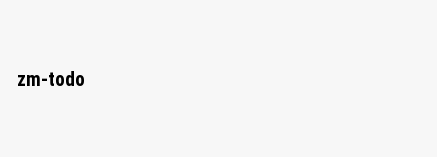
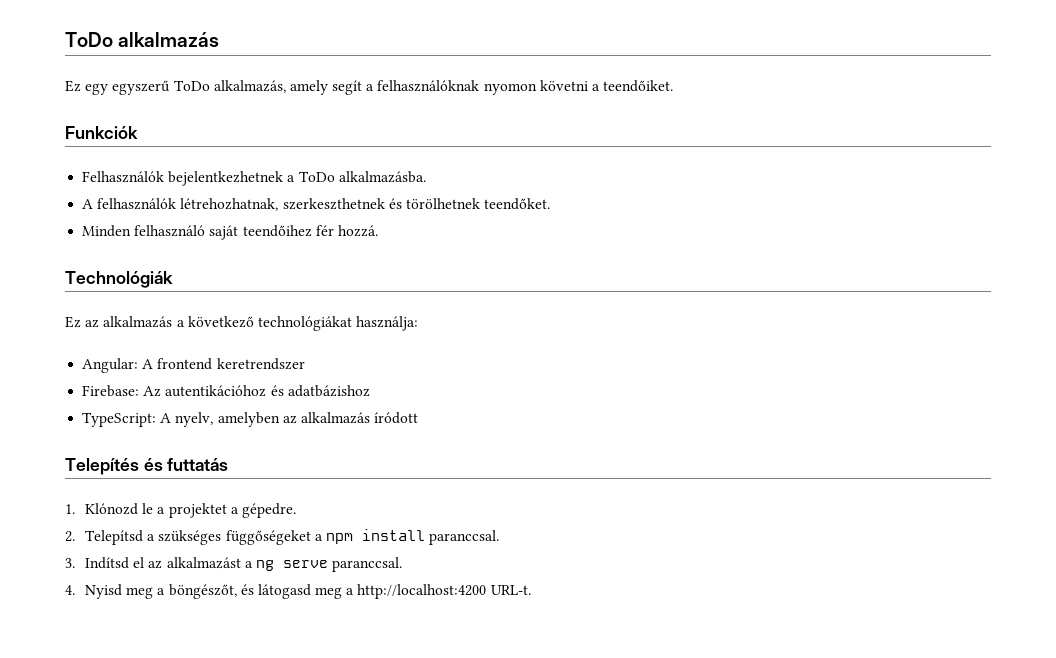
- zm-todo
+ ToDo alkalmazás
+ Ez egy egyszerű ToDo alkalmazás, amely segít a felhasználóknak nyomon követni a teendőiket.
+ Funkciók
+ Felhasználók bejelentkezhetnek a ToDo alkalmazásba.
+ A felhasználók létrehozhatnak, szerkeszthetnek és törölhetnek teendőket.
+ Minden felhasználó saját teendőihez fér hozzá.
+ Technológiák
+ Ez az alkalmazás a következő technológiákat használja:
+ Angular: A frontend keretrendszer
+ Firebase: Az autentikációhoz és adatbázishoz
+ TypeScript: A nyelv, amelyben az alkalmazás íródott
+ Telepítés és futtatás
+ 1. Klónozd le a projektet a gépedre.
+ 2. Telepítsd a szükséges függőségeket a npm install paranccsal.
+ 3. Indítsd el az alkalmazást a ng serve paranccsal.
+ 4. Nyisd meg a böngészőt, és látogasd meg a http://localhost:4200 URL-t.

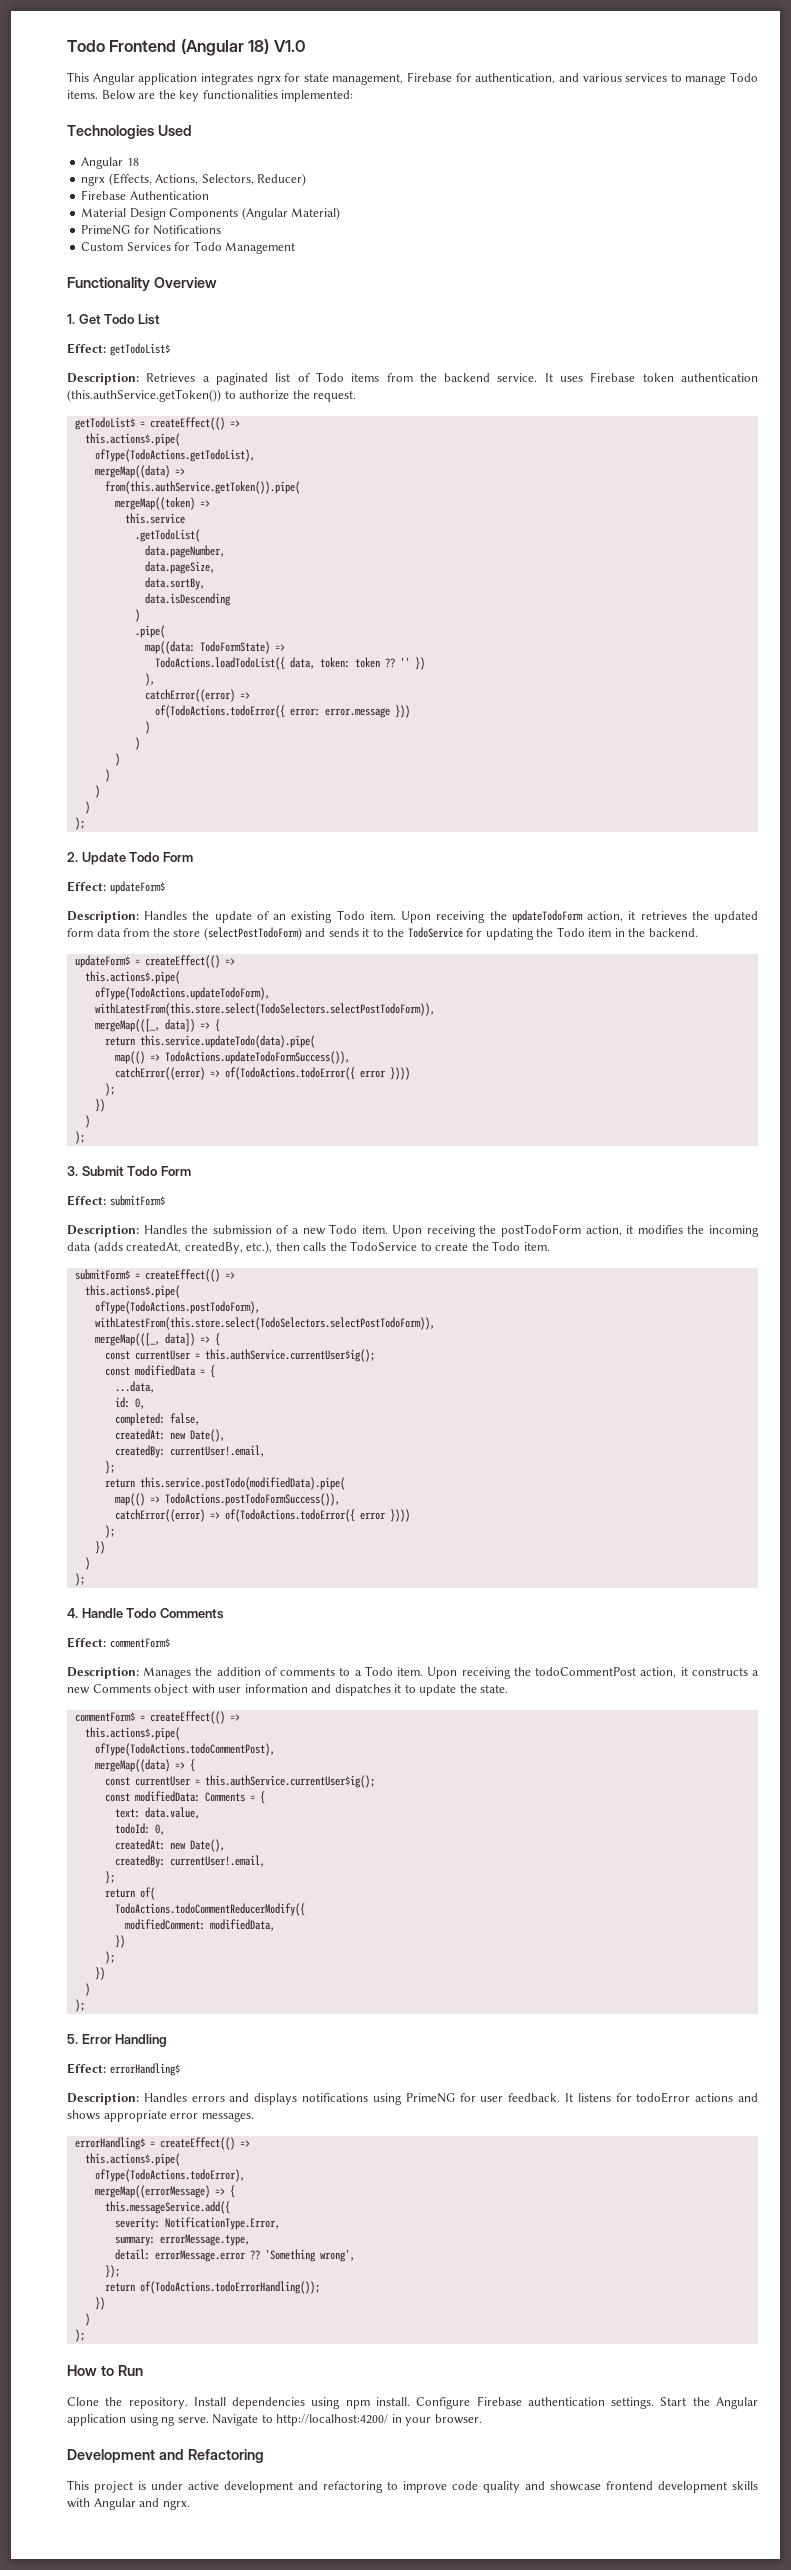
- ToDo alkalmazás
- Ez egy egyszerű ToDo alkalmazás, amely segít a felhasználóknak nyomon követni a teendőiket.
- Funkciók
- Felhasználók bejelentkezhetnek a ToDo alkalmazásba.
- A felhasználók létrehozhatnak, szerkeszthetnek és törölhetnek teendőket.
- Minden felhasználó saját teendőihez fér hozzá.
- Technológiák
- Ez az alkalmazás a következő technológiákat használja:
- Angular: A frontend keretrendszer
- Firebase: Az autentikációhoz és adatbázishoz
- TypeScript: A nyelv, amelyben az alkalmazás íródott
- Telepítés és futtatás
- 1. Klónozd le a projektet a gépedre.
- 2. Telepítsd a szükséges függőségeket a npm install paranccsal.
- 3. Indítsd el az alkalmazást a ng serve paranccsal.
- 4. Nyisd meg a böngészőt, és látogasd meg a http://localhost:4200 URL-t.
+ Todo Frontend (Angular 18) V1.0
+ This Angular application integrates ngrx for state management, Firebase for authentication, and various services to manage Todo items. Below are the key functionalities implemented:
+ Technologies Used
+ Angular 18
+ ngrx (Effects, Actions, Selectors, Reducer)
+ Firebase Authentication
+ Material Design Components (Angular Material)
+ PrimeNG for Notifications
+ Custom Services for Todo Management
+ Functionality Overview
+ 1. Get Todo List
+ Effect: getTodoList$
+ Description: Retrieves a paginated list of Todo items from the backend service. It uses Firebase token authentication (this.authService.getToken()) to authorize the request.
+ getTodoList$ = createEffect(() =>
+ this.actions$.pipe(
+ ofType(TodoActions.getTodoList),
+ mergeMap((data) =>
+ from(this.authService.getToken()).pipe(
+ mergeMap((token) =>
+ this.service
+ .getTodoList(
+ data.pageNumber,
+ data.pageSize,
+ data.sortBy,
+ data.isDescending
+ )
+ .pipe(
+ map((data: TodoFormState) =>
+ TodoActions.loadTodoList({ data, token: token ?? '' })
+ ),
+ catchError((error) =>
+ of(TodoActions.todoError({ error: error.message }))
+ )
+ )
+ )
+ )
+ )
+ )
+ );
+ 2. Update Todo Form
+ Effect: updateForm$
+ Description: Handles the update of an existing Todo item. Upon receiving the updateTodoForm action, it retrieves the updated form data from the store (selectPostTodoForm) and sends it to the TodoService for updating the Todo item in the backend.
+ updateForm$ = createEffect(() =>
+ this.actions$.pipe(
+ ofType(TodoActions.updateTodoForm),
+ withLatestFrom(this.store.select(TodoSelectors.selectPostTodoForm)),
+ mergeMap(([_, data]) => {
+ return this.service.updateTodo(data).pipe(
+ map(() => TodoActions.updateTodoFormSuccess()),
+ catchError((error) => of(TodoActions.todoError({ error })))
+ );
+ })
+ )
+ );
+ 3. Submit Todo Form
+ Effect: submitForm$
+ Description: Handles the submission of a new Todo item. Upon receiving the postTodoForm action, it modifies the incoming data (adds createdAt, createdBy, etc.), then calls the TodoService to create the Todo item.
+ submitForm$ = createEffect(() =>
+ this.actions$.pipe(
+ ofType(TodoActions.postTodoForm),
+ withLatestFrom(this.store.select(TodoSelectors.selectPostTodoForm)),
+ mergeMap(([_, data]) => {
+ const currentUser = this.authService.currentUser$ig();
+ const modifiedData = {
+ ...data,
+ id: 0,
+ completed: false,
+ createdAt: new Date(),
+ createdBy: currentUser!.email,
+ };
+ return this.service.postTodo(modifiedData).pipe(
+ map(() => TodoActions.postTodoFormSuccess()),
+ catchError((error) => of(TodoActions.todoError({ error })))
+ );
+ })
+ )
+ );
+ 4. Handle Todo Comments
+ Effect: commentForm$
+ Description: Manages the addition of comments to a Todo item. Upon receiving the todoCommentPost action, it constructs a new Comments object with user information and dispatches it to update the state.
+ commentForm$ = createEffect(() =>
+ this.actions$.pipe(
+ ofType(TodoActions.todoCommentPost),
+ mergeMap((data) => {
+ const currentUser = this.authService.currentUser$ig();
+ const modifiedData: Comments = {
+ text: data.value,
+ todoId: 0,
+ createdAt: new Date(),
+ createdBy: currentUser!.email,
+ };
+ return of(
+ TodoActions.todoCommentReducerModify({
+ modifiedComment: modifiedData,
+ })
+ );
+ })
+ )
+ );
+ 5. Error Handling
+ Effect: errorHandling$
+ Description: Handles errors and displays notifications using PrimeNG for user feedback. It listens for todoError actions and shows appropriate error messages.
+ errorHandling$ = createEffect(() =>
+ this.actions$.pipe(
+ ofType(TodoActions.todoError),
+ mergeMap((errorMessage) => {
+ this.messageService.add({
+ severity: NotificationType.Error,
+ summary: errorMessage.type,
+ detail: errorMessage.error ?? 'Something wrong',
+ });
+ return of(TodoActions.todoErrorHandling());
+ })
+ )
+ );
+ How to Run
+ Clone the repository. Install dependencies using npm install. Configure Firebase authentication settings. Start the Angular application using ng serve. Navigate to http://localhost:4200/ in your browser.
+ Development and Refactoring
+ This project is under active development and refactoring to improve code quality and showcase frontend development skills with Angular and ngrx.

